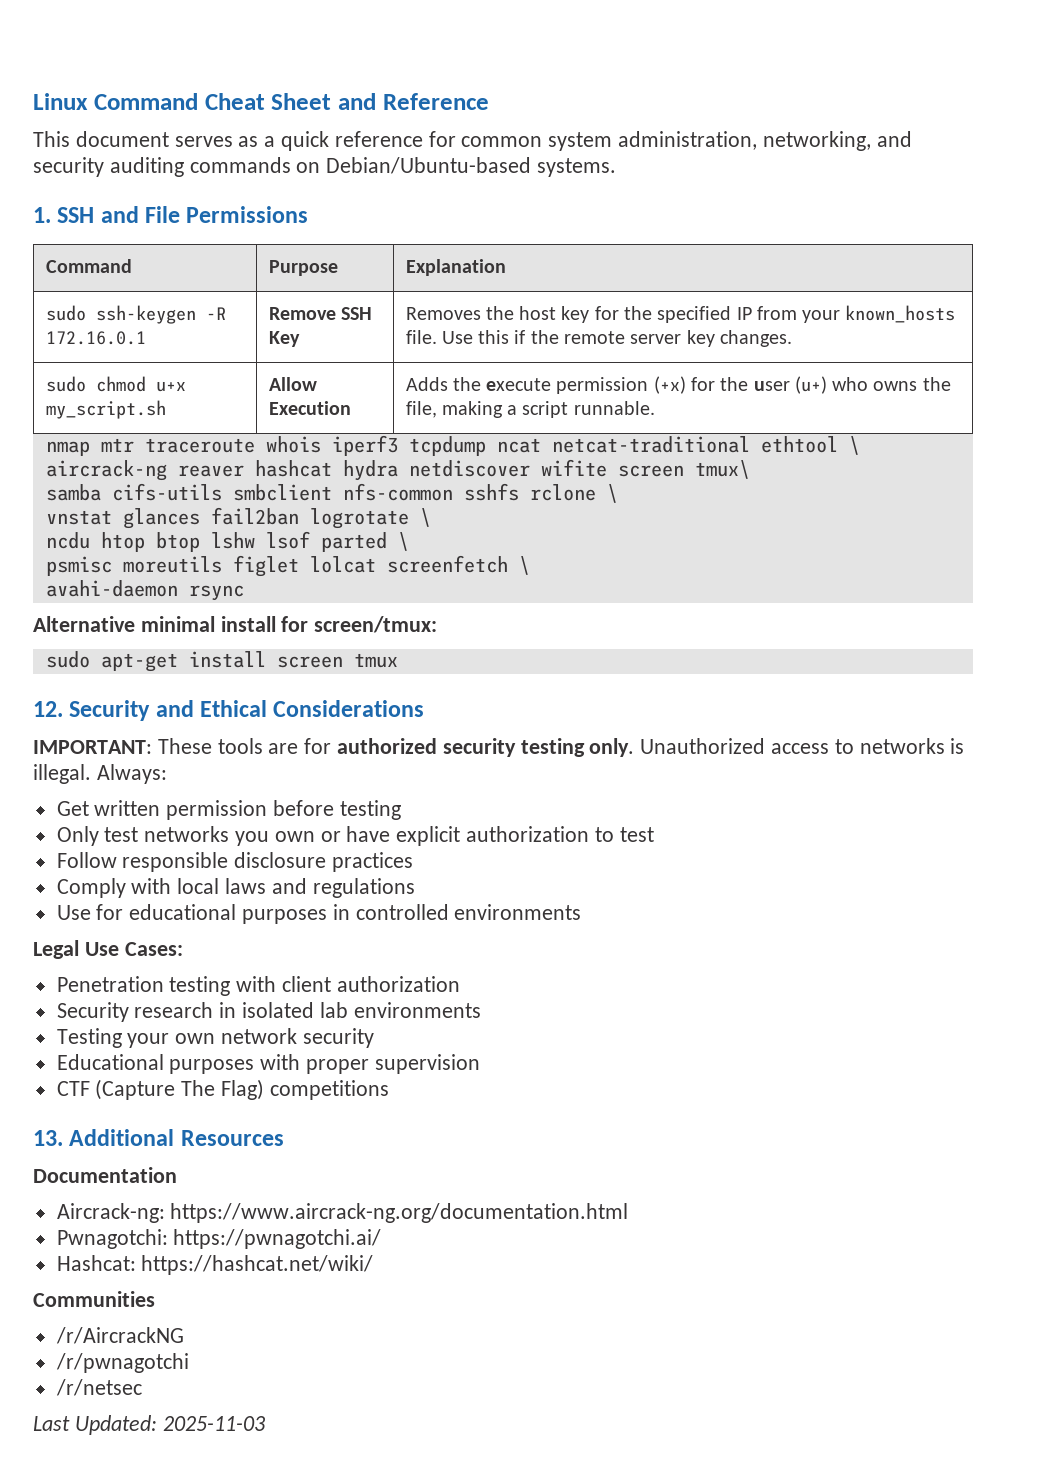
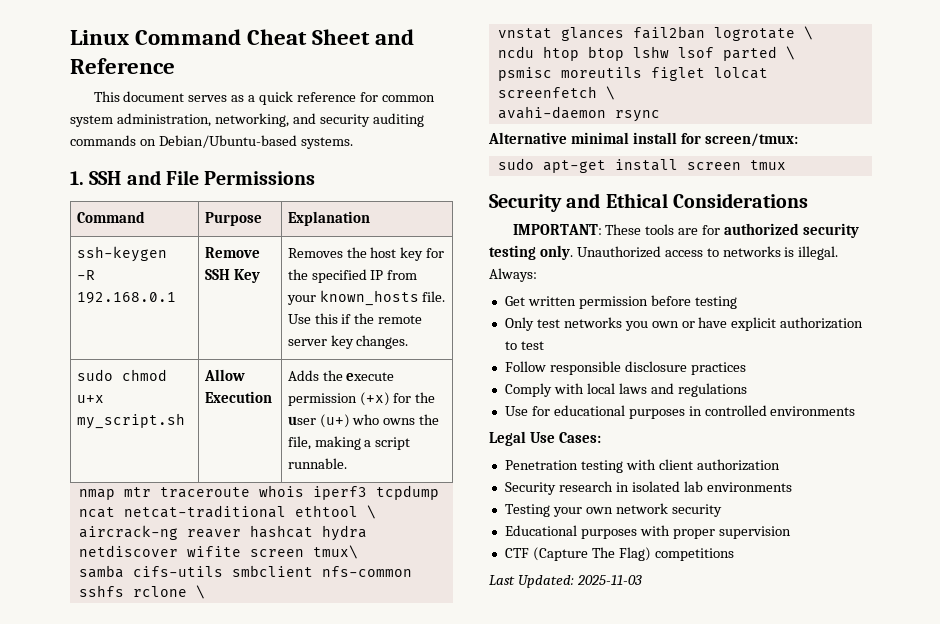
- sudo ssh-keygen -R 172.16.0.1 | Remove SSH Key | Removes the host key for the specified IP from your known_hosts file. Use this if the remote server key changes.
+ ssh-keygen -R 192.168.0.1 | Remove SSH Key | Removes the host key for the specified IP from your known_hosts file. Use this if the remote server key changes.
- 12. Security and Ethical Considerations
+ Security and Ethical Considerations
- 13. Additional Resources
- Documentation
- Aircrack-ng: https://www.aircrack-ng.org/documentation.html
- Pwnagotchi: https://pwnagotchi.ai/
- Hashcat: https://hashcat.net/wiki/
- Communities
- /r/AircrackNG
- /r/pwnagotchi
- /r/netsec

